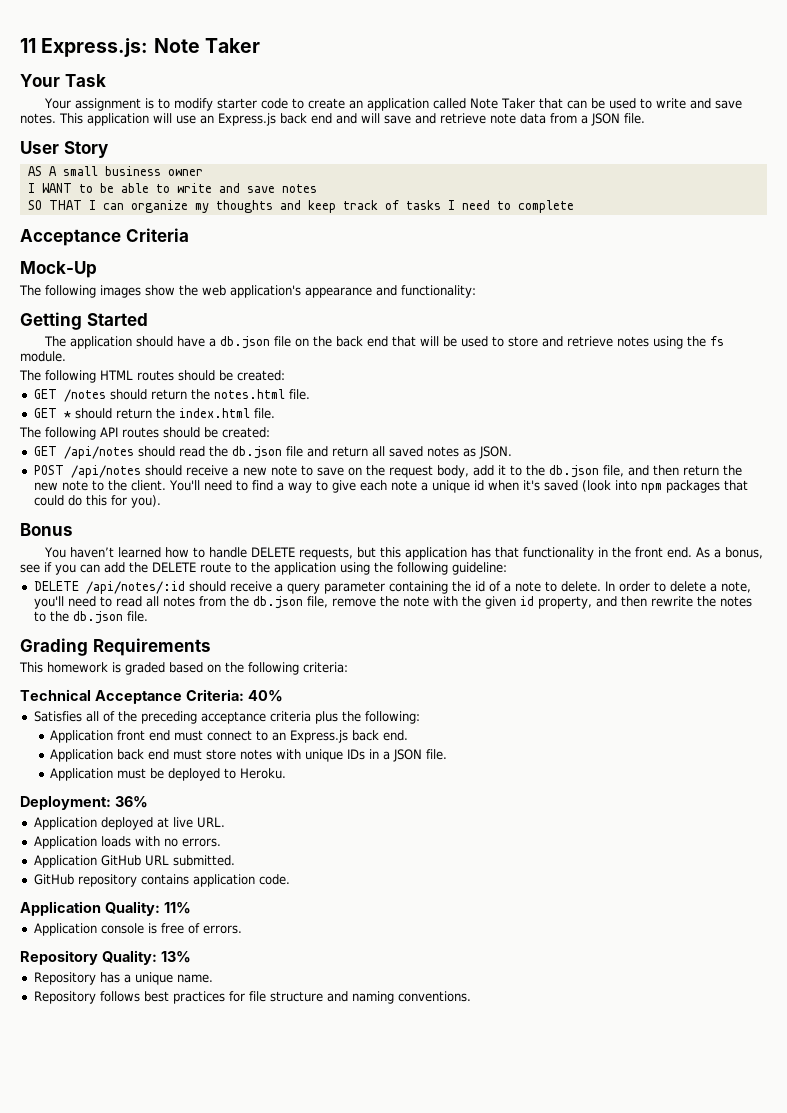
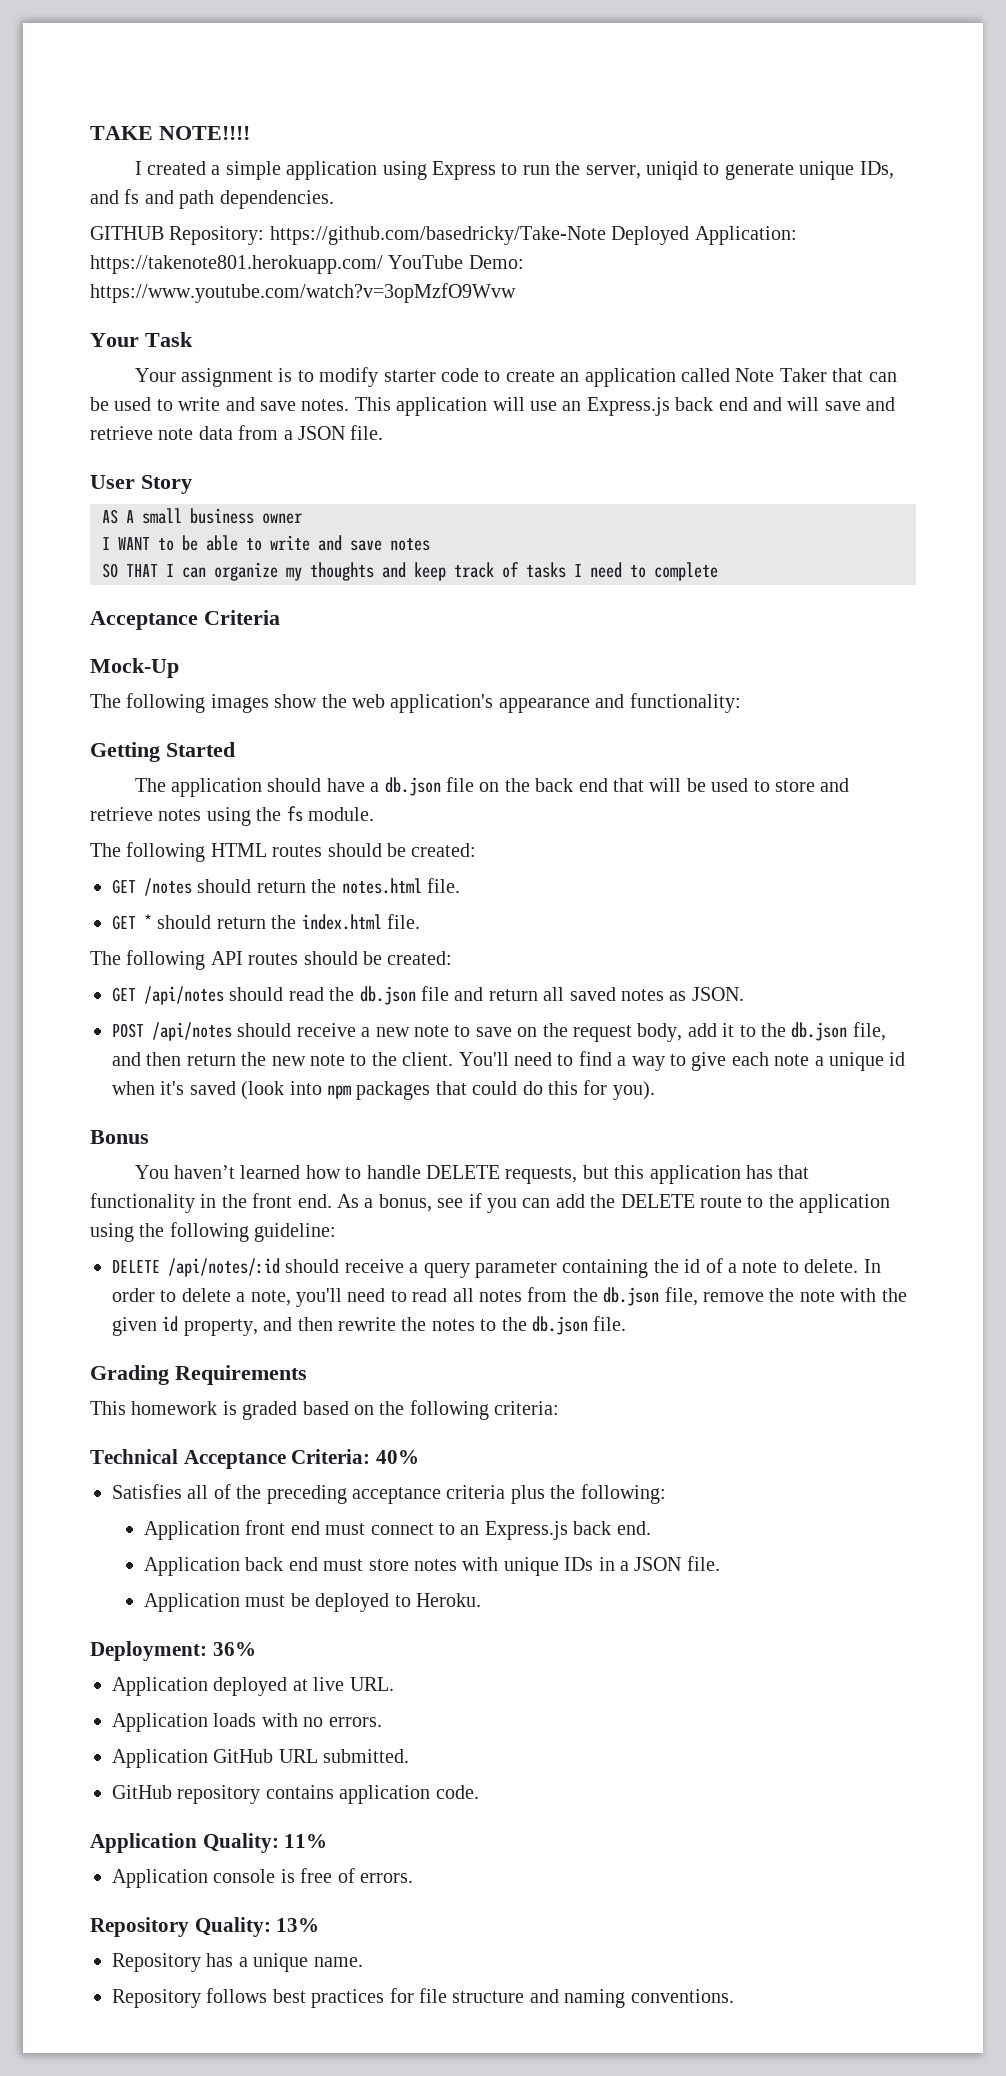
- 11 Express.js: Note Taker
+ TAKE NOTE!!!!
+ I created a simple application using Express to run the server, uniqid to generate unique IDs, and fs and path dependencies.
+ GITHUB Repository: https://github.com/basedricky/Take-Note Deployed Application: https://takenote801.herokuapp.com/ YouTube Demo: https://www.youtube.com/watch?v=3opMzfO9Wvw

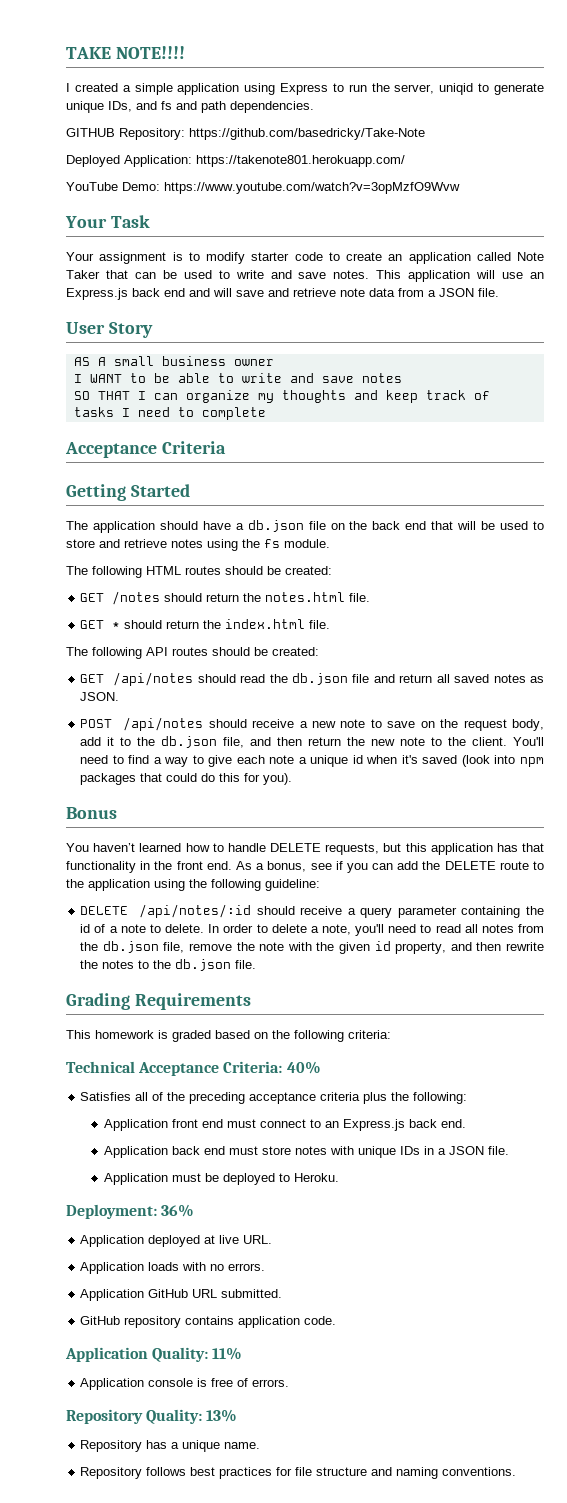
- GITHUB Repository: https://github.com/basedricky/Take-Note Deployed Application: https://takenote801.herokuapp.com/ YouTube Demo: https://www.youtube.com/watch?v=3opMzfO9Wvw
+ GITHUB Repository: https://github.com/basedricky/Take-Note
+ Deployed Application: https://takenote801.herokuapp.com/
+ YouTube Demo: https://www.youtube.com/watch?v=3opMzfO9Wvw
- Mock-Up
- The following images show the web application's appearance and functionality:

